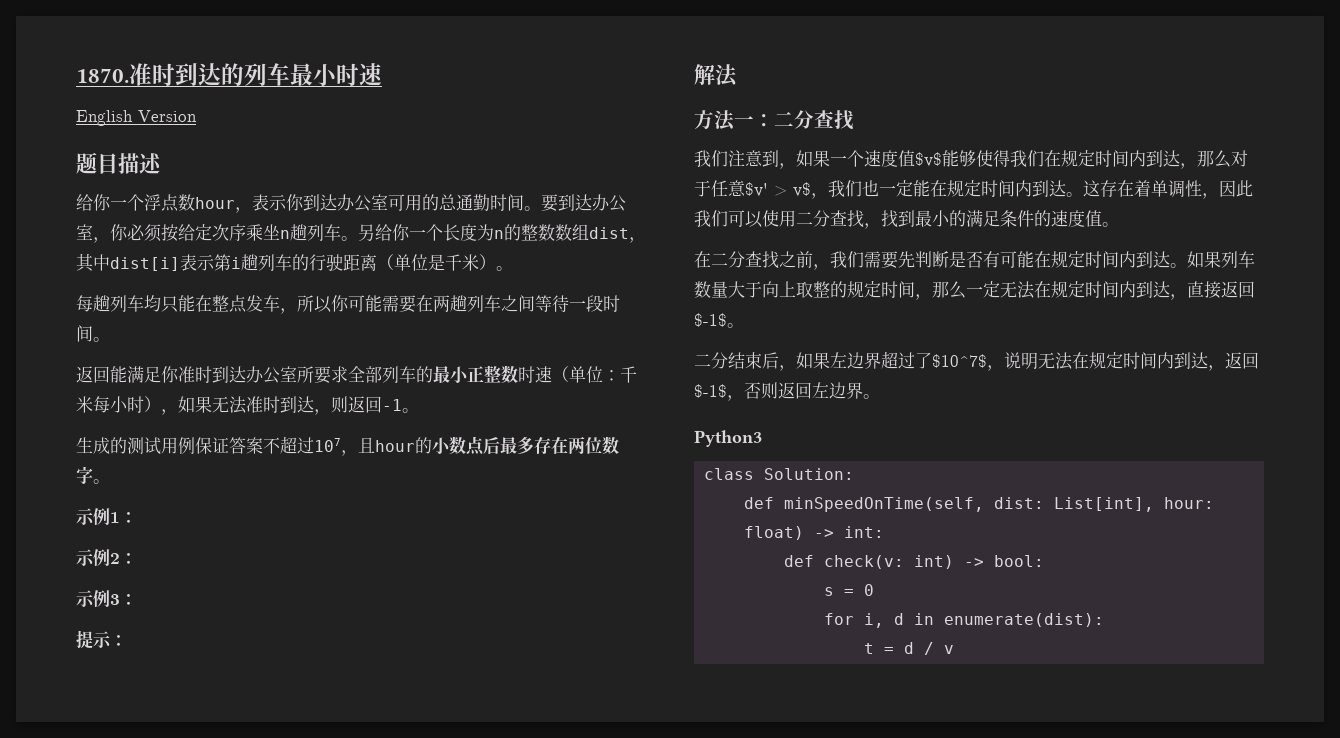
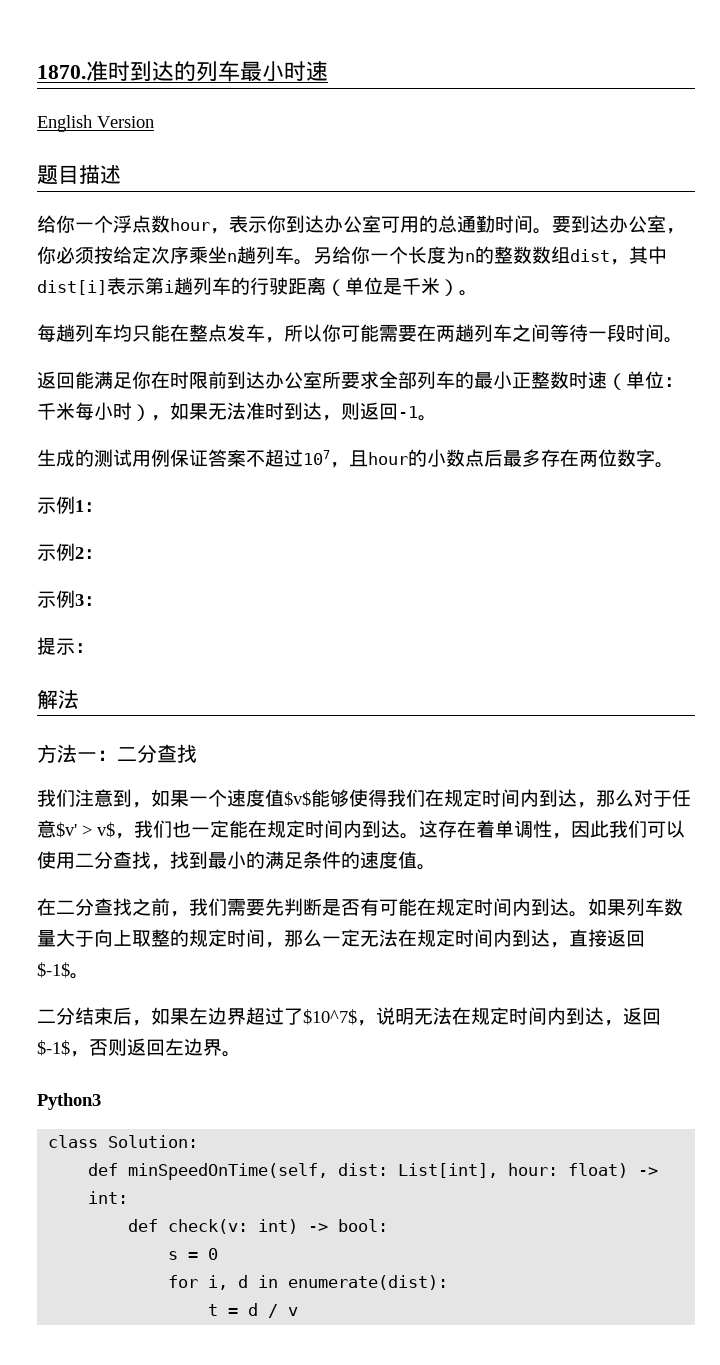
- 返回能满足你准时到达办公室所要求全部列车的最小正整数时速（单位：千米每小时），如果无法准时到达，则返回-1。
+ 返回能满足你在时限前到达办公室所要求全部列车的最小正整数时速（单位：千米每小时），如果无法准时到达，则返回-1。

